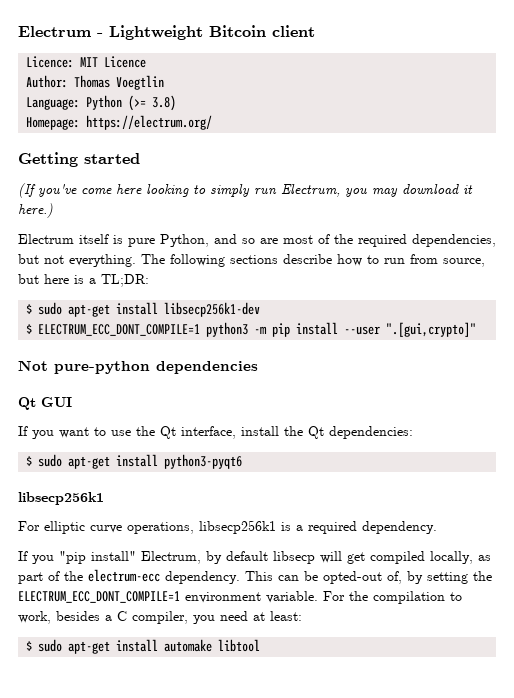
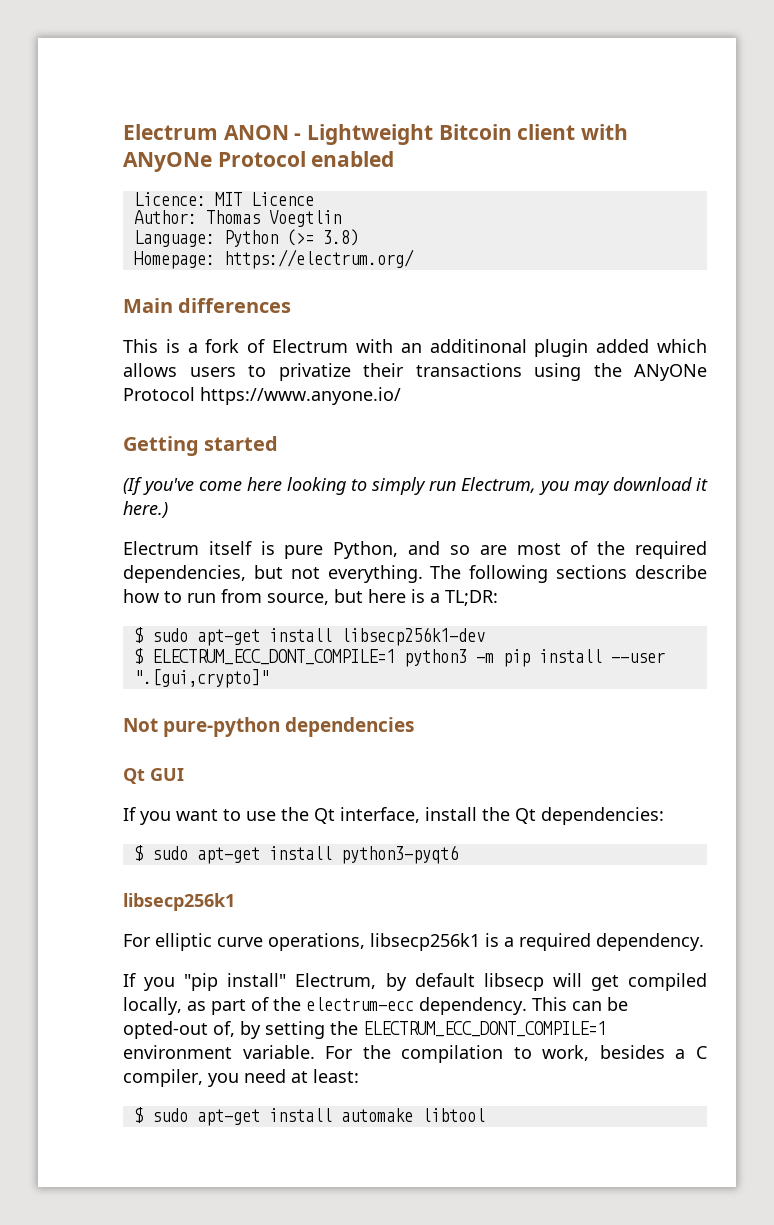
- Electrum - Lightweight Bitcoin client
+ Electrum ANON - Lightweight Bitcoin client with ANyONe Protocol enabled
+ Main differences
+ This is a fork of Electrum with an additinonal plugin added which allows users to privatize their transactions using the ANyONe Protocol https://www.anyone.io/

